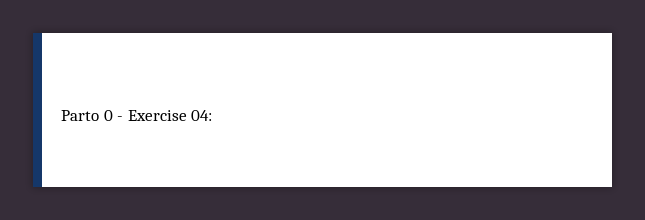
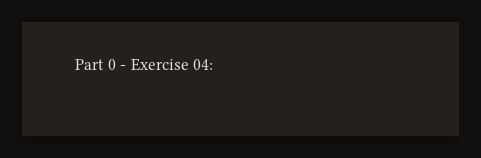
- Parto 0 - Exercise 04:
+ Part 0 - Exercise 04:

